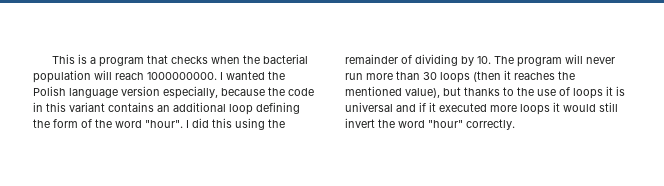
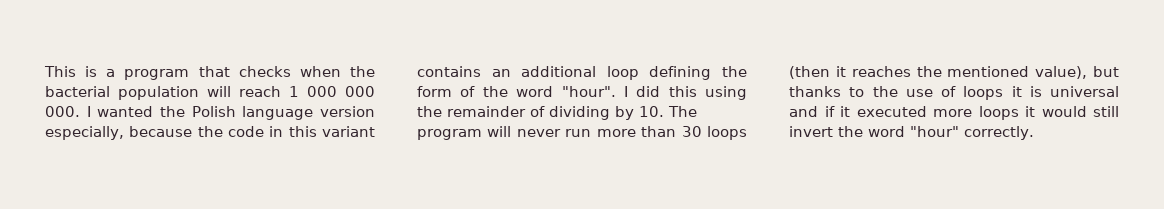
- This is a program that checks when the bacterial population will reach 1000000000. I wanted the Polish language version especially, because the code in this variant contains an additional loop defining the form of the word "hour".
+ This is a program that checks when the bacterial population will reach 1 000 000 000. I wanted the Polish language version especially, because the code in this variant contains an additional loop defining the form of the word "hour".

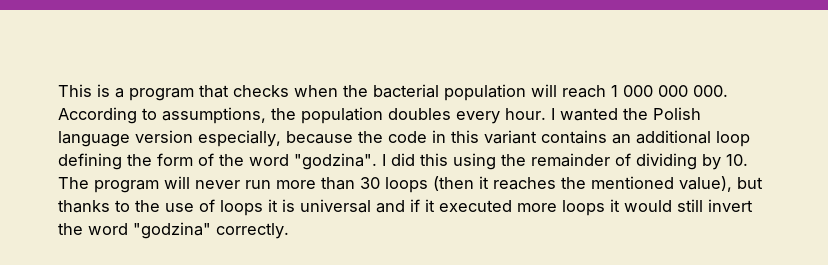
- This is a program that checks when the bacterial population will reach 1 000 000 000. I wanted the Polish language version especially, because the code in this variant contains an additional loop defining the form of the word "hour".
+ This is a program that checks when the bacterial population will reach 1 000 000 000. According to assumptions, the population doubles every hour. I wanted the Polish language version especially, because the code in this variant contains an additional loop defining the form of the word "godzina".
- I did this using the remainder of dividing by 10. The program will never run more than 30 loops (then it reaches the mentioned value), but thanks to the use of loops it is universal and if it executed more loops it would still invert the word "hour" correctly.
+ I did this using the remainder of dividing by 10. The program will never run more than 30 loops (then it reaches the mentioned value), but thanks to the use of loops it is universal and if it executed more loops it would still invert the word "godzina" correctly.

